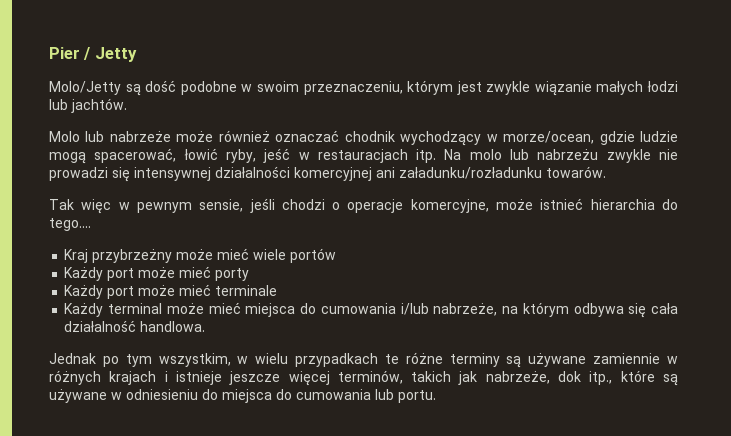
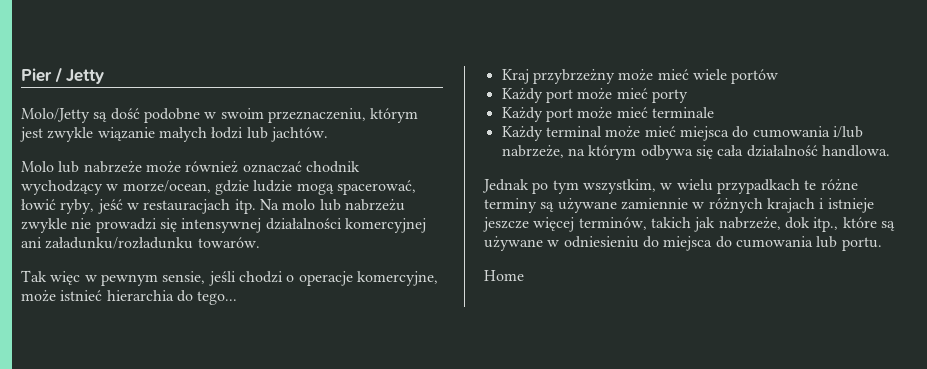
- Tak więc w pewnym sensie, jeśli chodzi o operacje komercyjne, może istnieć hierarchia do tego....
+ Tak więc w pewnym sensie, jeśli chodzi o operacje komercyjne, może istnieć hierarchia do tego...
+ Home

